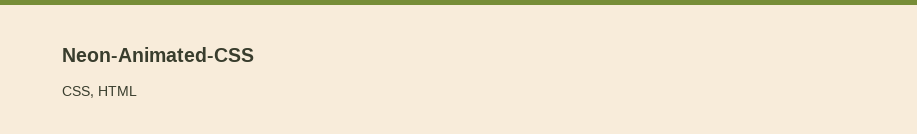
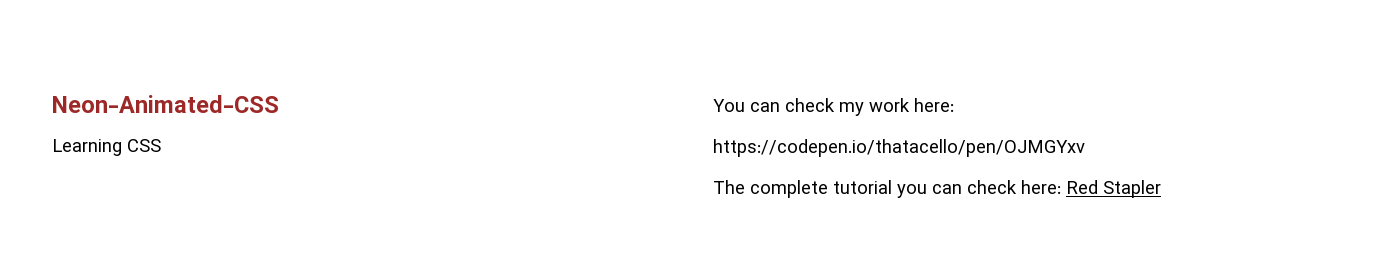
- CSS, HTML
+ Learning CSS
+ You can check my work here:
+ https://codepen.io/thatacello/pen/OJMGYxv
+ The complete tutorial you can check here: Red Stapler

